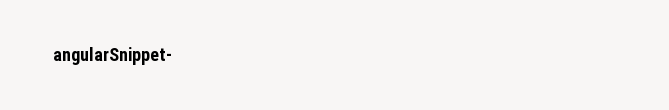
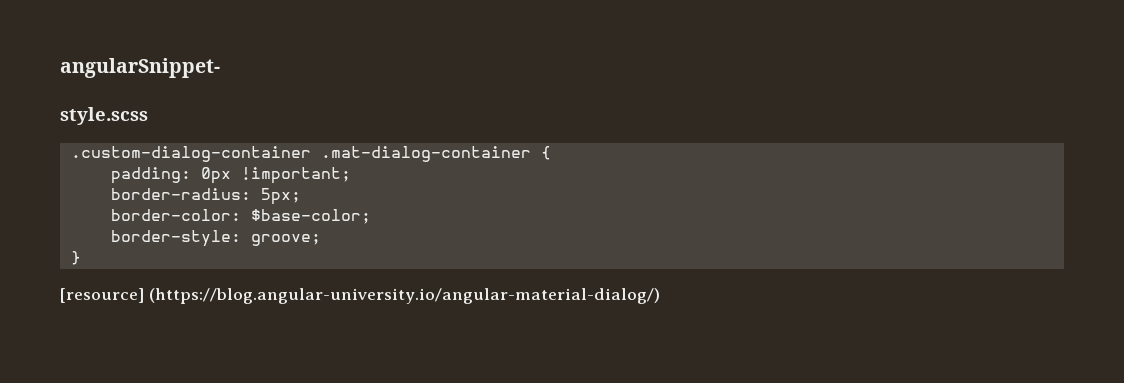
+ style.scss
+ .custom-dialog-container .mat-dialog-container {
+ padding: 0px !important;
+ border-radius: 5px;
+ border-color: $base-color;
+ border-style: groove;
+ }
+ [resource] (https://blog.angular-university.io/angular-material-dialog/)

